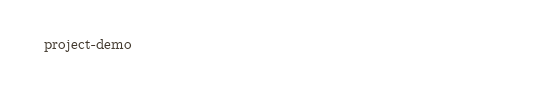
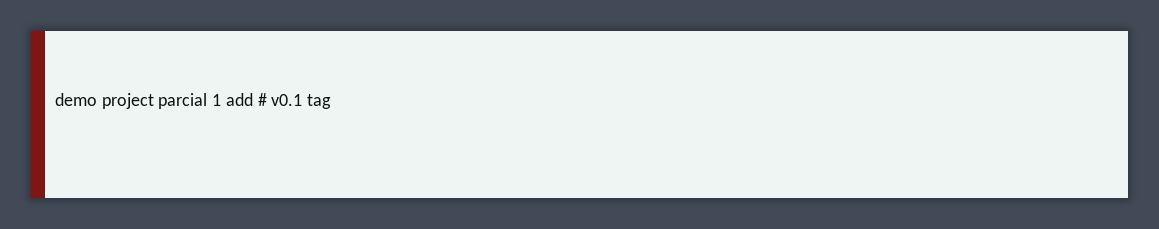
- project-demo
+ demo project parcial 1 add # v0.1 tag

